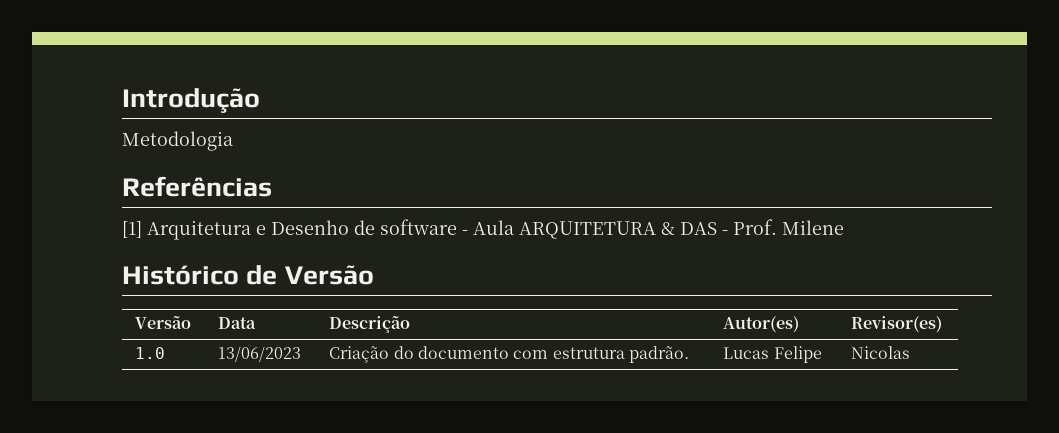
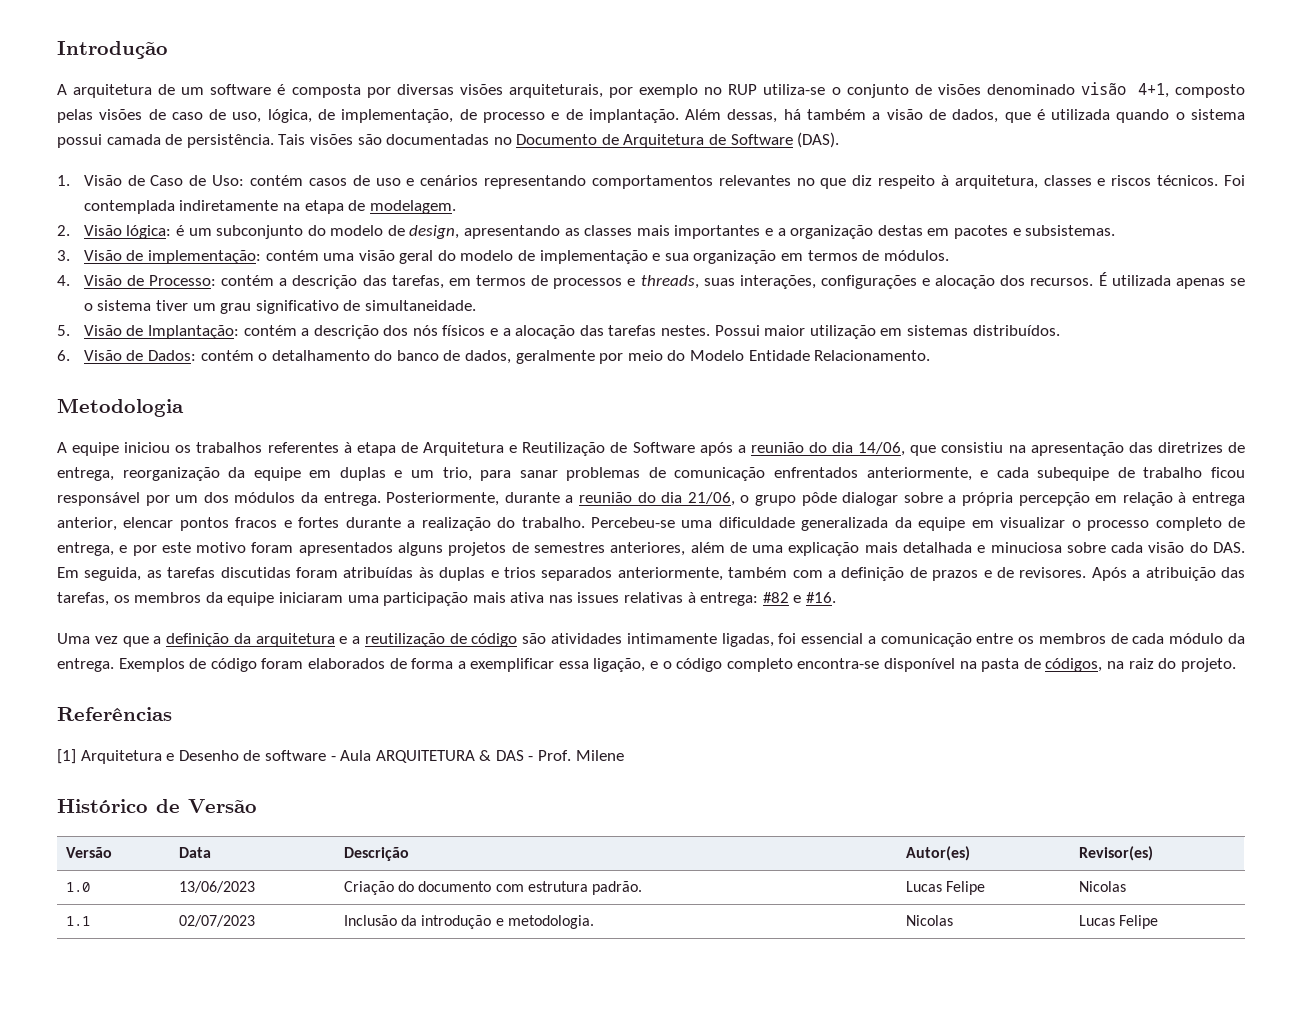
+ A arquitetura de um software é composta por diversas visões arquiteturais, por exemplo no RUP utiliza-se o conjunto de visões denominado visão 4+1, composto pelas visões de caso de uso, lógica, de implementação, de processo e de implantação. Além dessas, há também a visão de dados, que é utilizada quando o sistema possui camada de persistência. Tais visões são documentadas no Documento de Arquitetura de Software (DAS).
+ 1. Visão de Caso de Uso: contém casos de uso e cenários representando comportamentos relevantes no que diz respeito à arquitetura, classes e riscos técnicos. Foi contemplada indiretamente na etapa de modelagem.
+ 2. Visão lógica: é um subconjunto do modelo de design, apresentando as classes mais importantes e a organização destas em pacotes e subsistemas.
+ 3. Visão de implementação: contém uma visão geral do modelo de implementação e sua organização em termos de módulos.
+ 4. Visão de Processo: contém a descrição das tarefas, em termos de processos e threads, suas interações, configurações e alocação dos recursos. É utilizada apenas se o sistema tiver um grau significativo de simultaneidade.
+ 5. Visão de Implantação: contém a descrição dos nós físicos e a alocação das tarefas nestes. Possui maior utilização em sistemas distribuídos.
+ 6. Visão de Dados: contém o detalhamento do banco de dados, geralmente por meio do Modelo Entidade Relacionamento.
  Metodologia
+ A equipe iniciou os trabalhos referentes à etapa de Arquitetura e Reutilização de Software após a reunião do dia 14/06, que consistiu na apresentação das diretrizes de entrega, reorganização da equipe em duplas e um trio, para sanar problemas de comunicação enfrentados anteriormente, e cada subequipe de trabalho ficou responsável por um dos módulos da entrega. Posteriormente, durante a reunião do dia 21/06, o grupo pôde dialogar sobre a própria percepção em relação à entrega anterior, elencar pontos fracos e fortes durante a realização do trabalho. Percebeu-se uma dificuldade generalizada da equipe em visualizar o processo completo de entrega, e por este motivo foram apresentados alguns projetos de semestres anteriores, além de uma explicação mais detalhada e minuciosa sobre cada visão do DAS. Em seguida, as tarefas discutidas foram atribuídas às duplas e trios separados anteriormente, também com a definição de prazos e de revisores. Após a atribuição das tarefas, os membros da equipe iniciaram uma participação mais ativa nas issues relativas à entrega: #82 e #16.
+ Uma vez que a definição da arquitetura e a reutilização de código são atividades intimamente ligadas, foi essencial a comunicação entre os membros de cada módulo da entrega. Exemplos de código foram elaborados de forma a exemplificar essa ligação, e o código completo encontra-se disponível na pasta de códigos, na raiz do projeto.
+ 1.1 | 02/07/2023 | Inclusão da introdução e metodologia. | Nicolas | Lucas Felipe

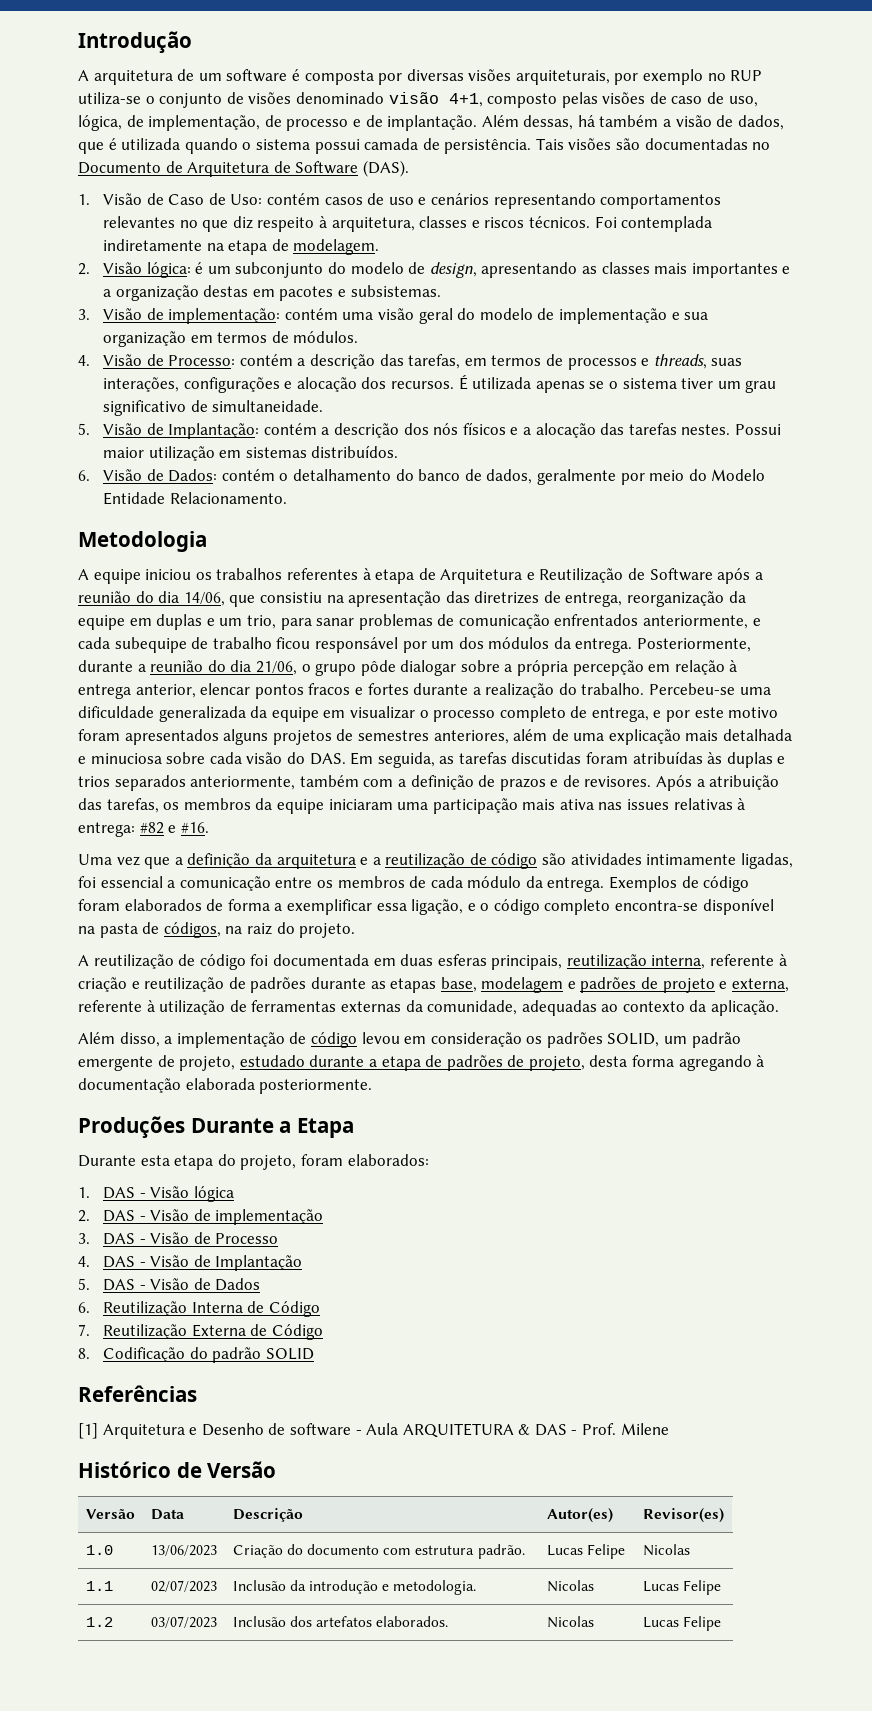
+ A reutilização de código foi documentada em duas esferas principais, reutilização interna, referente à criação e reutilização de padrões durante as etapas base, modelagem e padrões de projeto e externa, referente à utilização de ferramentas externas da comunidade, adequadas ao contexto da aplicação.
+ Além disso, a implementação de código levou em consideração os padrões SOLID, um padrão emergente de projeto, estudado durante a etapa de padrões de projeto, desta forma agregando à documentação elaborada posteriormente.
+ Produções Durante a Etapa
+ Durante esta etapa do projeto, foram elaborados:
+ 1. DAS - Visão lógica
+ 2. DAS - Visão de implementação
+ 3. DAS - Visão de Processo
+ 4. DAS - Visão de Implantação
+ 5. DAS - Visão de Dados
+ 6. Reutilização Interna de Código
+ 7. Reutilização Externa de Código
+ 8. Codificação do padrão SOLID
+ 1.2 | 03/07/2023 | Inclusão dos artefatos elaborados. | Nicolas | Lucas Felipe

